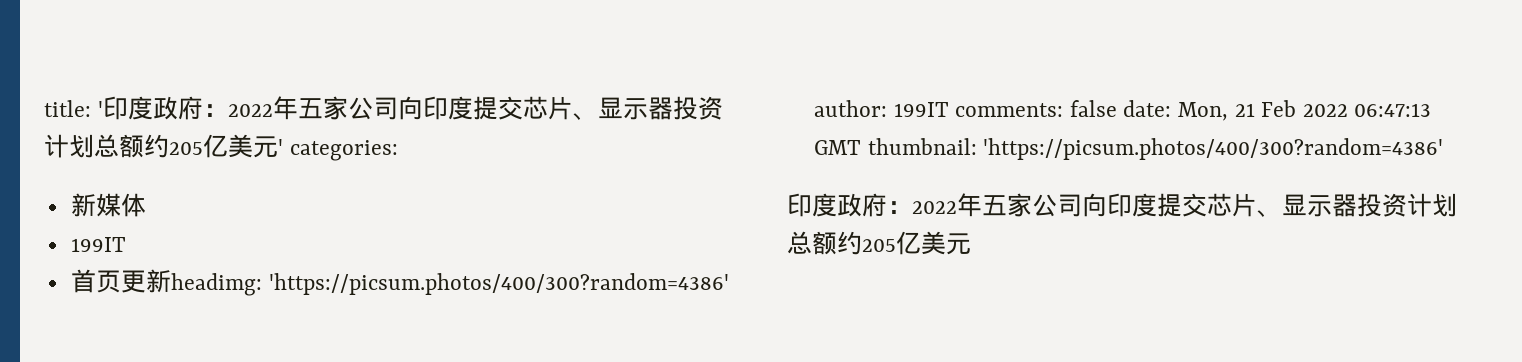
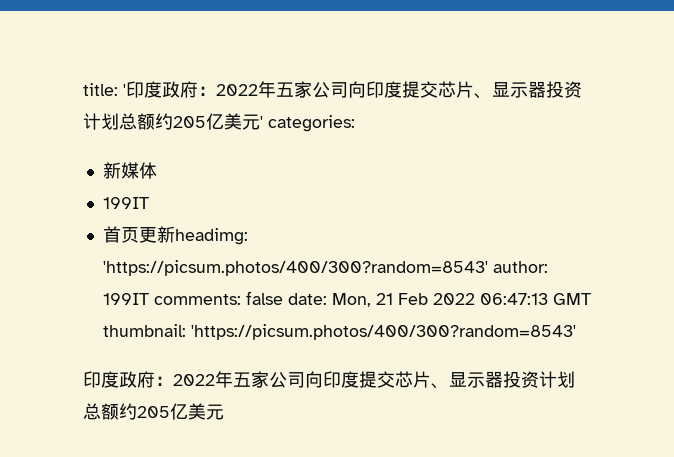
- 首页更新headimg: 'https://picsum.photos/400/300?random=4386' author: 199IT comments: false date: Mon, 21 Feb 2022 06:47:13 GMT thumbnail: 'https://picsum.photos/400/300?random=4386'
+ 首页更新headimg: 'https://picsum.photos/400/300?random=8543' author: 199IT comments: false date: Mon, 21 Feb 2022 06:47:13 GMT thumbnail: 'https://picsum.photos/400/300?random=8543'

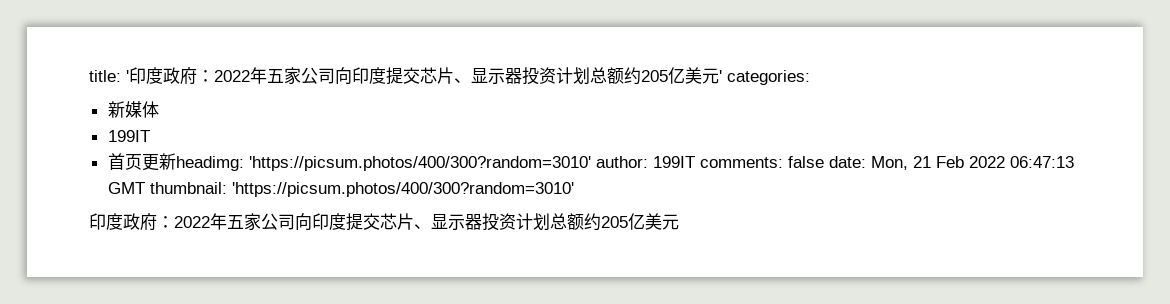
- 首页更新headimg: 'https://picsum.photos/400/300?random=8543' author: 199IT comments: false date: Mon, 21 Feb 2022 06:47:13 GMT thumbnail: 'https://picsum.photos/400/300?random=8543'
+ 首页更新headimg: 'https://picsum.photos/400/300?random=3010' author: 199IT comments: false date: Mon, 21 Feb 2022 06:47:13 GMT thumbnail: 'https://picsum.photos/400/300?random=3010'

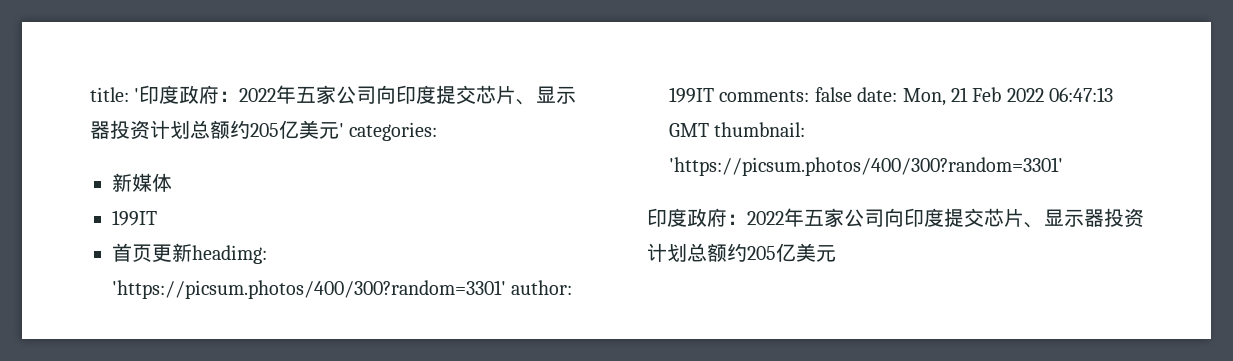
- 首页更新headimg: 'https://picsum.photos/400/300?random=3010' author: 199IT comments: false date: Mon, 21 Feb 2022 06:47:13 GMT thumbnail: 'https://picsum.photos/400/300?random=3010'
+ 首页更新headimg: 'https://picsum.photos/400/300?random=3301' author: 199IT comments: false date: Mon, 21 Feb 2022 06:47:13 GMT thumbnail: 'https://picsum.photos/400/300?random=3301'

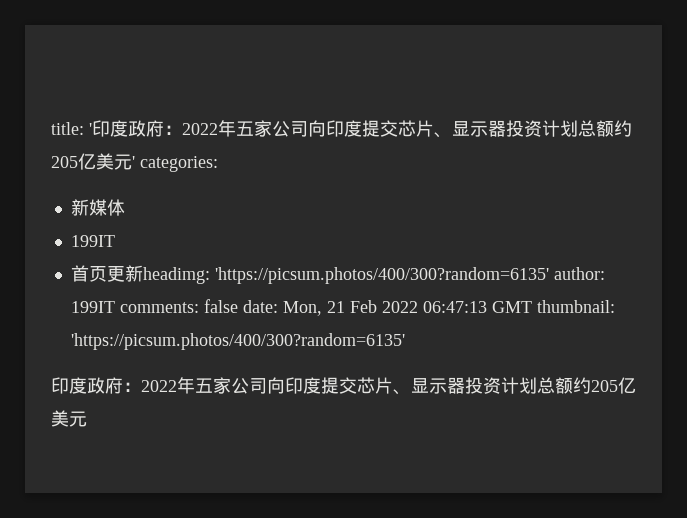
- 首页更新headimg: 'https://picsum.photos/400/300?random=3301' author: 199IT comments: false date: Mon, 21 Feb 2022 06:47:13 GMT thumbnail: 'https://picsum.photos/400/300?random=3301'
+ 首页更新headimg: 'https://picsum.photos/400/300?random=6135' author: 199IT comments: false date: Mon, 21 Feb 2022 06:47:13 GMT thumbnail: 'https://picsum.photos/400/300?random=6135'

